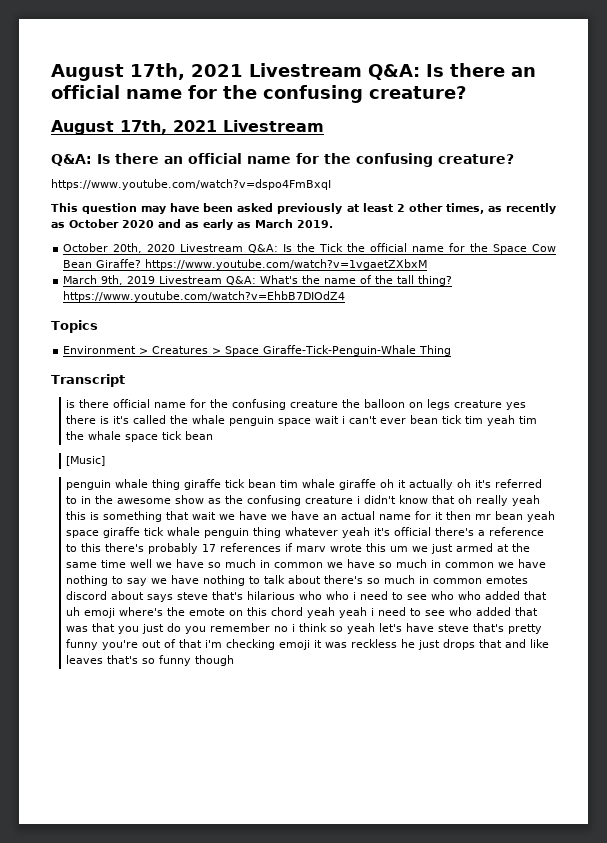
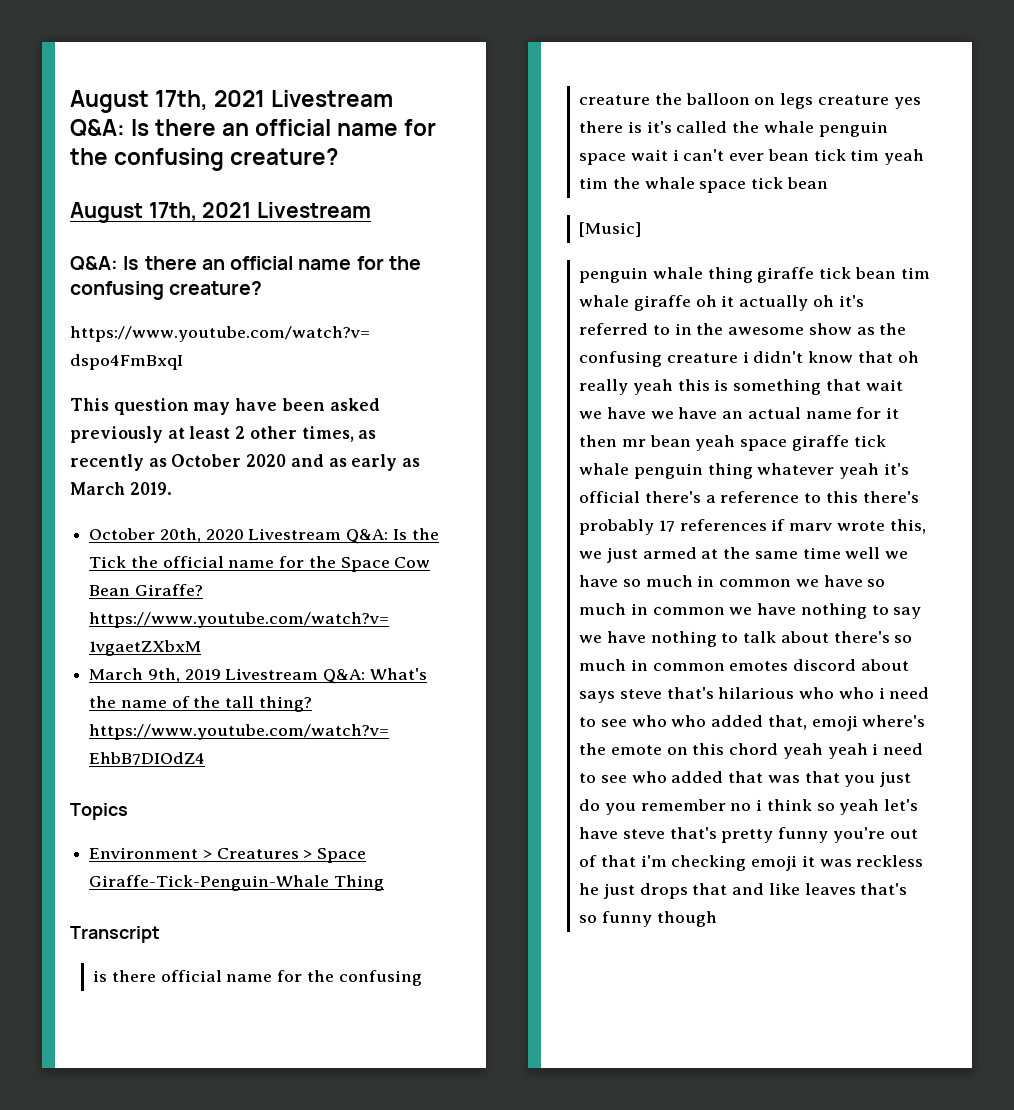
- penguin whale thing giraffe tick bean tim whale giraffe oh it actually oh it's referred to in the awesome show as the confusing creature i didn't know that oh really yeah this is something that wait we have we have an actual name for it then mr bean yeah space giraffe tick whale penguin thing whatever yeah it's official there's a reference to this there's probably 17 references if marv wrote this um we just armed at the same time well we have so much in common we have so much in common we have nothing to say we have nothing to talk about there's so much in common emotes discord about says steve that's hilarious who who i need to see who who added that uh emoji where's the emote on this chord yeah yeah i need to see who added that was that you just do you remember no i think so yeah let's have steve that's pretty funny you're out of that i'm checking emoji it was reckless he just drops that and like leaves that's so funny though
+ penguin whale thing giraffe tick bean tim whale giraffe oh it actually oh it's referred to in the awesome show as the confusing creature i didn't know that oh really yeah this is something that wait we have we have an actual name for it then mr bean yeah space giraffe tick whale penguin thing whatever yeah it's official there's a reference to this there's probably 17 references if marv wrote this, we just armed at the same time well we have so much in common we have so much in common we have nothing to say we have nothing to talk about there's so much in common emotes discord about says steve that's hilarious who who i need to see who who added that, emoji where's the emote on this chord yeah yeah i need to see who added that was that you just do you remember no i think so yeah let's have steve that's pretty funny you're out of that i'm checking emoji it was reckless he just drops that and like leaves that's so funny though

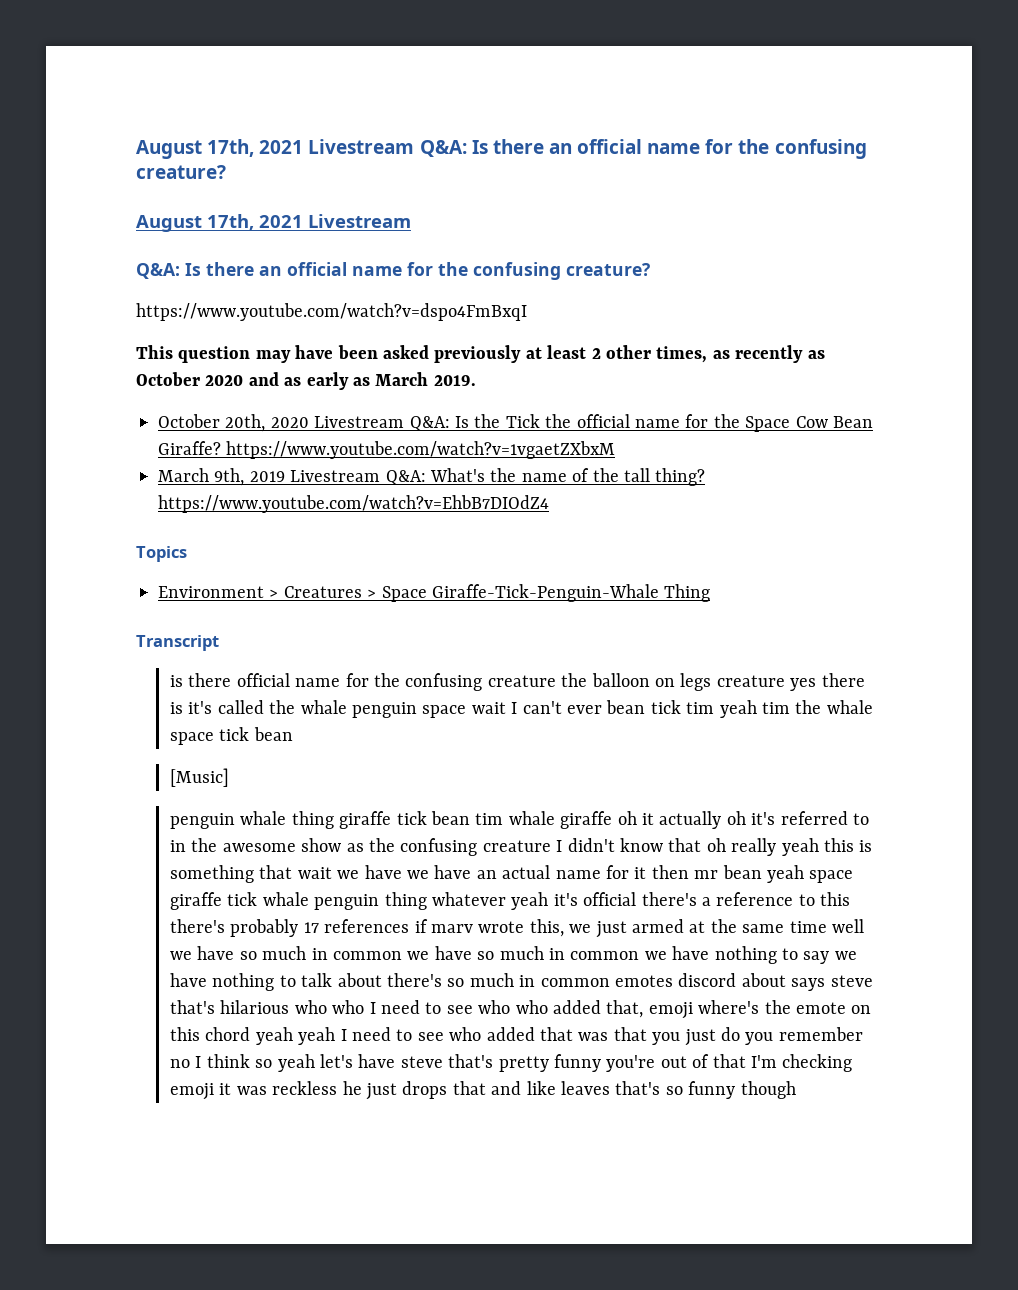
- is there official name for the confusing creature the balloon on legs creature yes there is it's called the whale penguin space wait i can't ever bean tick tim yeah tim the whale space tick bean
+ is there official name for the confusing creature the balloon on legs creature yes there is it's called the whale penguin space wait I can't ever bean tick tim yeah tim the whale space tick bean
- penguin whale thing giraffe tick bean tim whale giraffe oh it actually oh it's referred to in the awesome show as the confusing creature i didn't know that oh really yeah this is something that wait we have we have an actual name for it then mr bean yeah space giraffe tick whale penguin thing whatever yeah it's official there's a reference to this there's probably 17 references if marv wrote this, we just armed at the same time well we have so much in common we have so much in common we have nothing to say we have nothing to talk about there's so much in common emotes discord about says steve that's hilarious who who i need to see who who added that, emoji where's the emote on this chord yeah yeah i need to see who added that was that you just do you remember no i think so yeah let's have steve that's pretty funny you're out of that i'm checking emoji it was reckless he just drops that and like leaves that's so funny though
+ penguin whale thing giraffe tick bean tim whale giraffe oh it actually oh it's referred to in the awesome show as the confusing creature I didn't know that oh really yeah this is something that wait we have we have an actual name for it then mr bean yeah space giraffe tick whale penguin thing whatever yeah it's official there's a reference to this there's probably 17 references if marv wrote this, we just armed at the same time well we have so much in common we have so much in common we have nothing to say we have nothing to talk about there's so much in common emotes discord about says steve that's hilarious who who I need to see who who added that, emoji where's the emote on this chord yeah yeah I need to see who added that was that you just do you remember no I think so yeah let's have steve that's pretty funny you're out of that I'm checking emoji it was reckless he just drops that and like leaves that's so funny though

